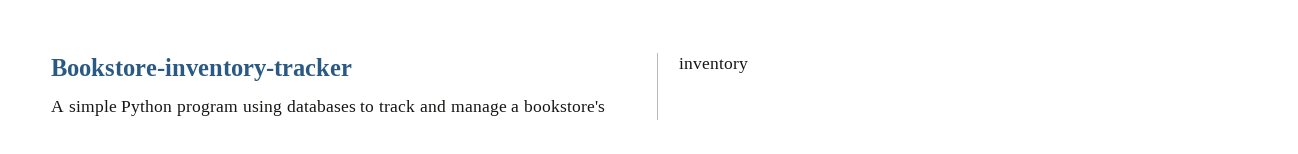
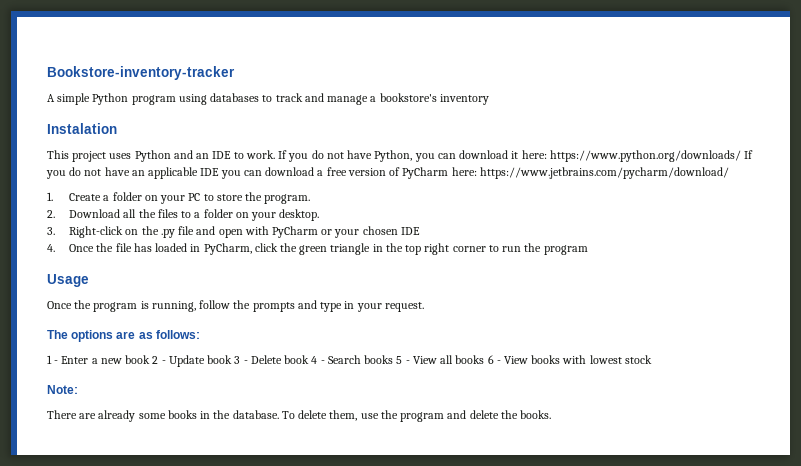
+ Instalation
+ This project uses Python and an IDE to work. If you do not have Python, you can download it here: https://www.python.org/downloads/ If you do not have an applicable IDE you can download a free version of PyCharm here: https://www.jetbrains.com/pycharm/download/
+ 1. Create a folder on your PC to store the program.
+ 2. Download all the files to a folder on your desktop.
+ 3. Right-click on the .py file and open with PyCharm or your chosen IDE
+ 4. Once the file has loaded in PyCharm, click the green triangle in the top right corner to run the program
+ Usage
+ Once the program is running, follow the prompts and type in your request.
+ The options are as follows:
+ 1 - Enter a new book 2 - Update book 3 - Delete book 4 - Search books 5 - View all books 6 - View books with lowest stock
+ Note:
+ There are already some books in the database. To delete them, use the program and delete the books.

